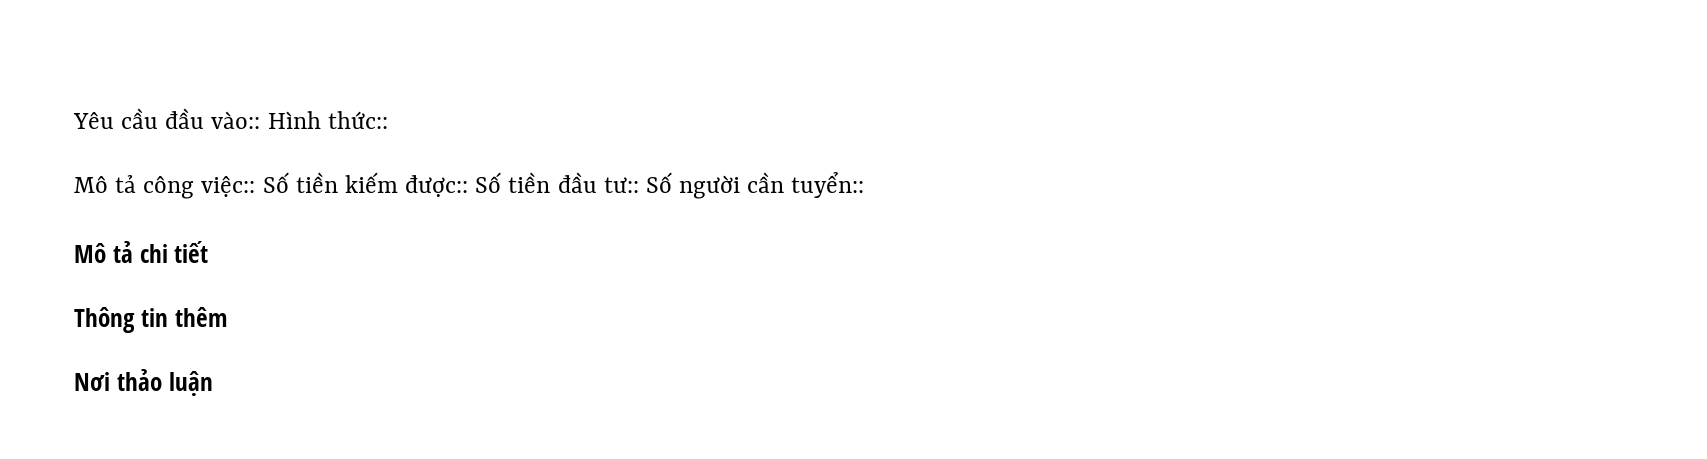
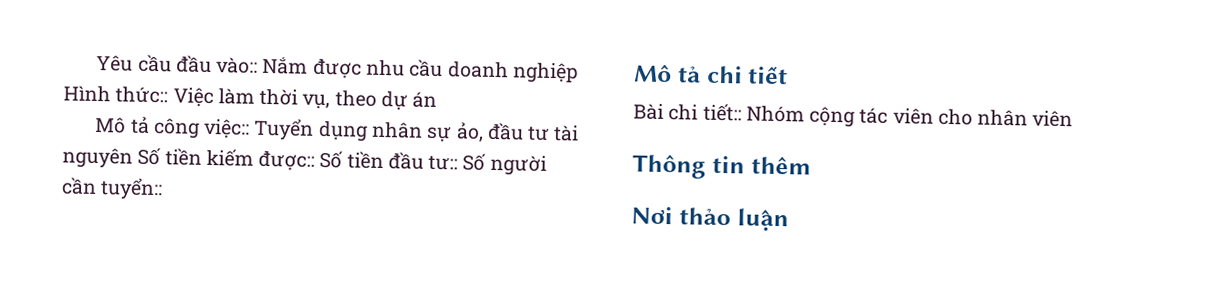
- Yêu cầu đầu vào:: Hình thức::
- Mô tả công việc:: Số tiền kiếm được:: Số tiền đầu tư:: Số người cần tuyển::
+ Yêu cầu đầu vào:: Nắm được nhu cầu doanh nghiệp Hình thức:: Việc làm thời vụ, theo dự án
+ Mô tả công việc:: Tuyển dụng nhân sự ảo, đầu tư tài nguyên Số tiền kiếm được:: Số tiền đầu tư:: Số người cần tuyển::
+ Bài chi tiết:: Nhóm cộng tác viên cho nhân viên

